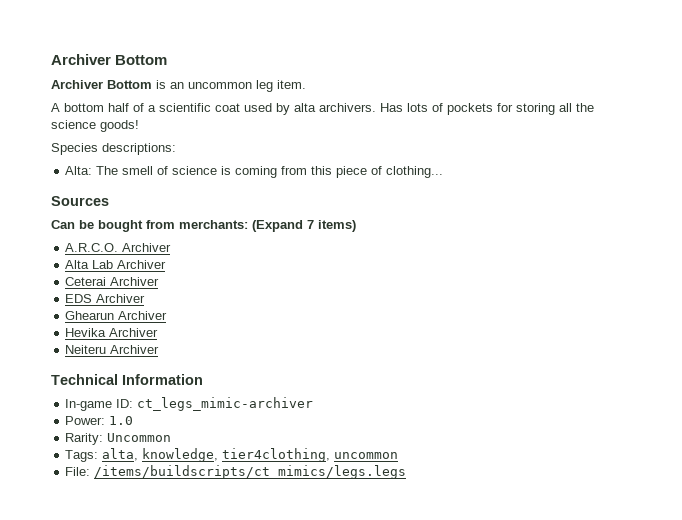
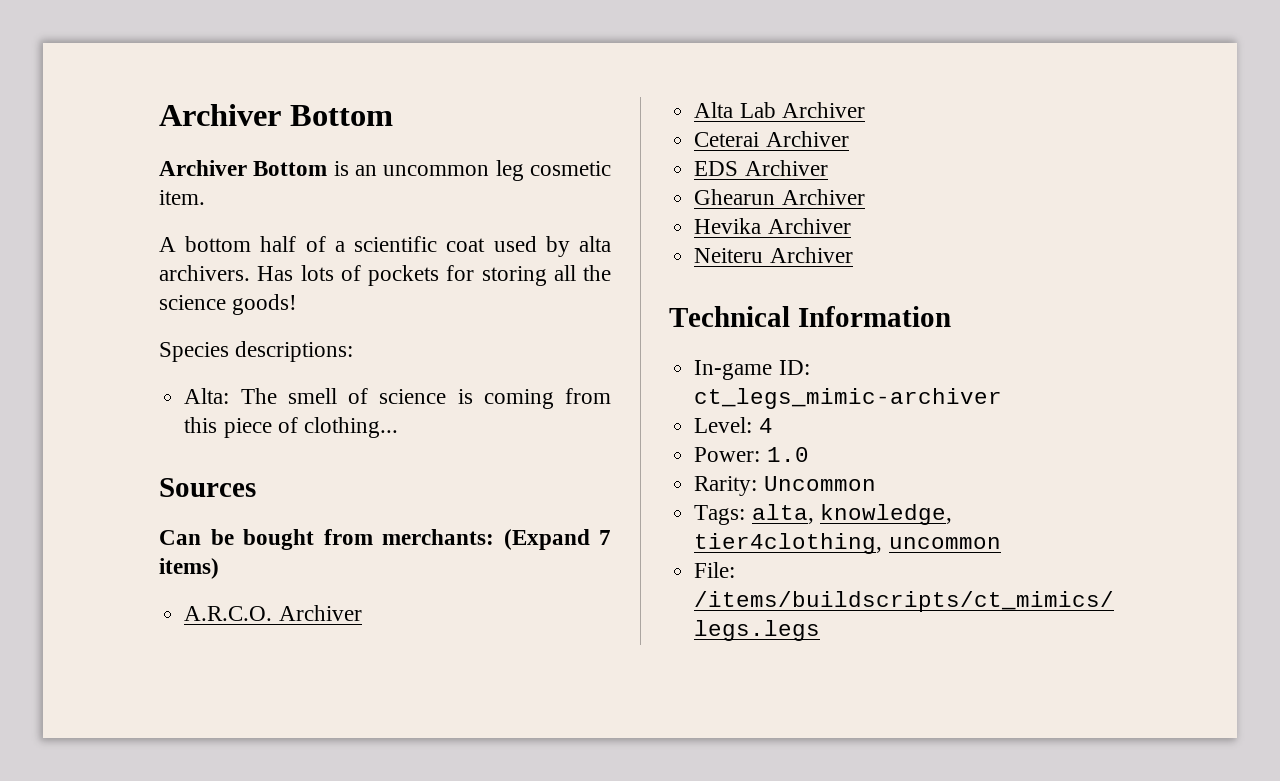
- Archiver Bottom is an uncommon leg item.
+ Archiver Bottom is an uncommon leg cosmetic item.
+ Level: 4

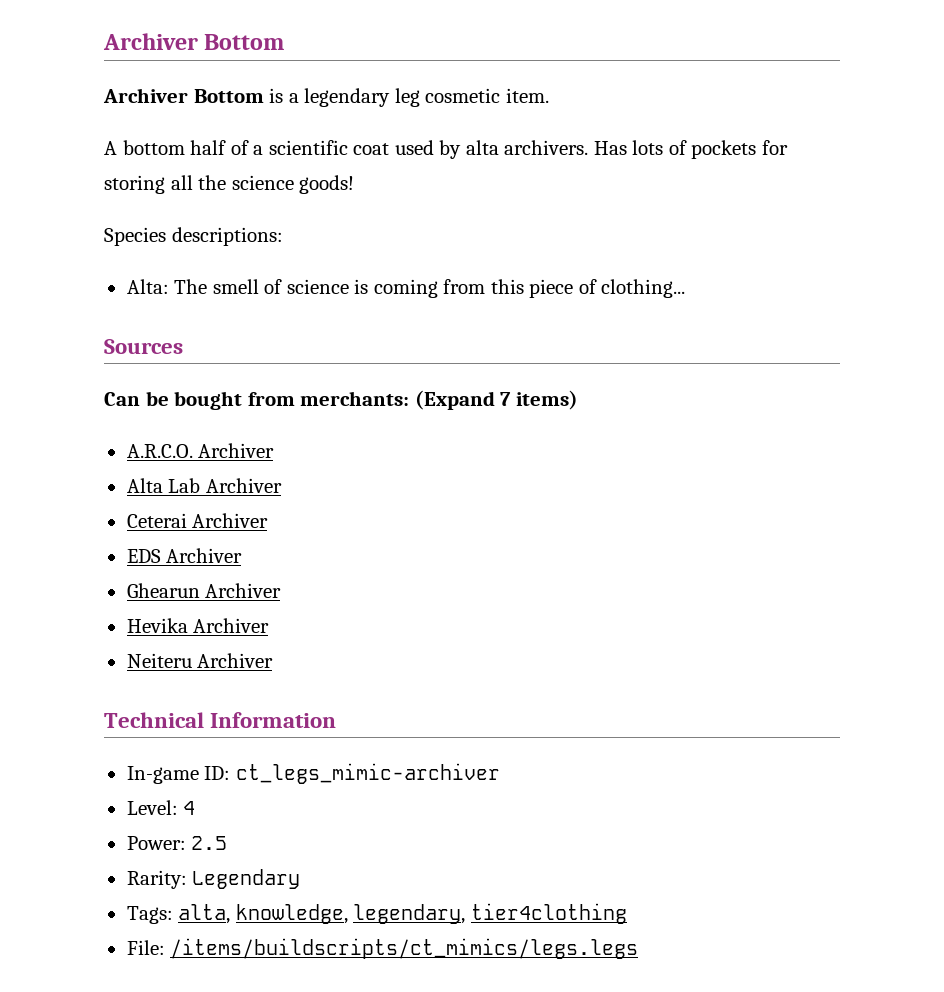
- Archiver Bottom is an uncommon leg cosmetic item.
+ Archiver Bottom is a legendary leg cosmetic item.
- Power: 1.0
+ Power: 2.5
- Rarity: Uncommon
+ Rarity: Legendary
- Tags: alta, knowledge, tier4clothing, uncommon
+ Tags: alta, knowledge, legendary, tier4clothing

